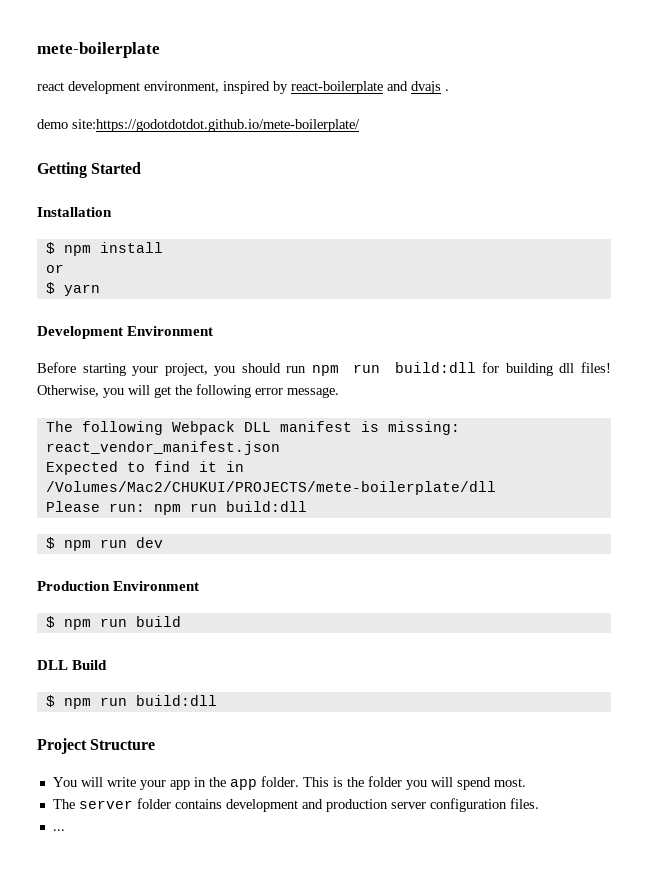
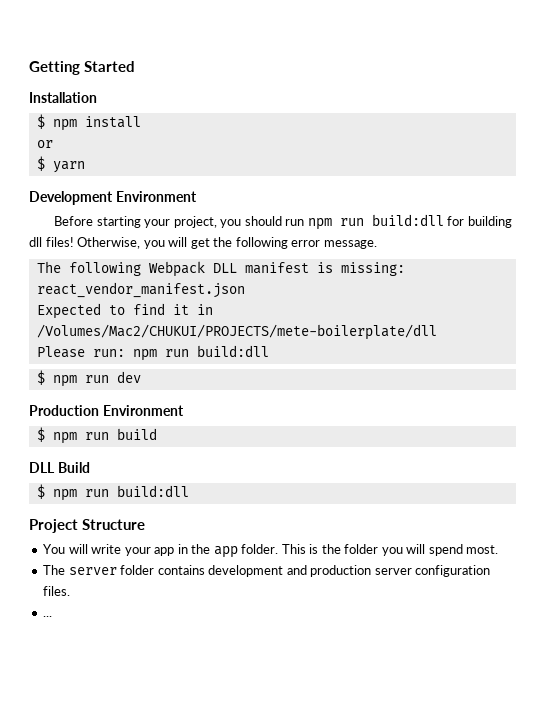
- mete-boilerplate
- react development environment, inspired by react-boilerplate and dvajs .
- demo site:https://godotdotdot.github.io/mete-boilerplate/

